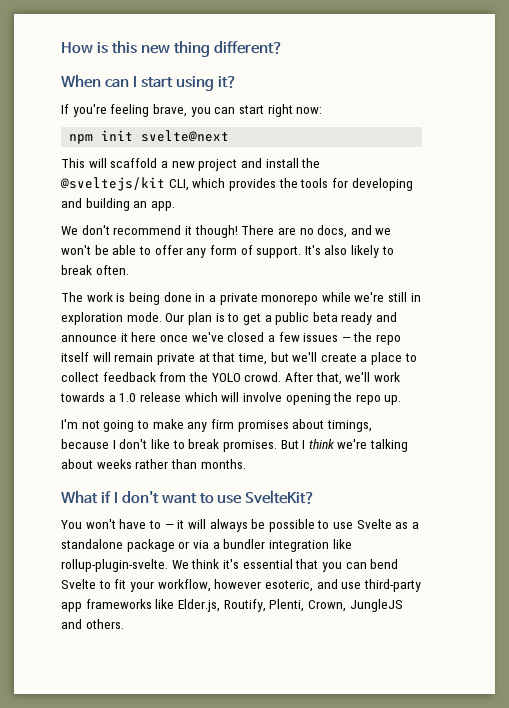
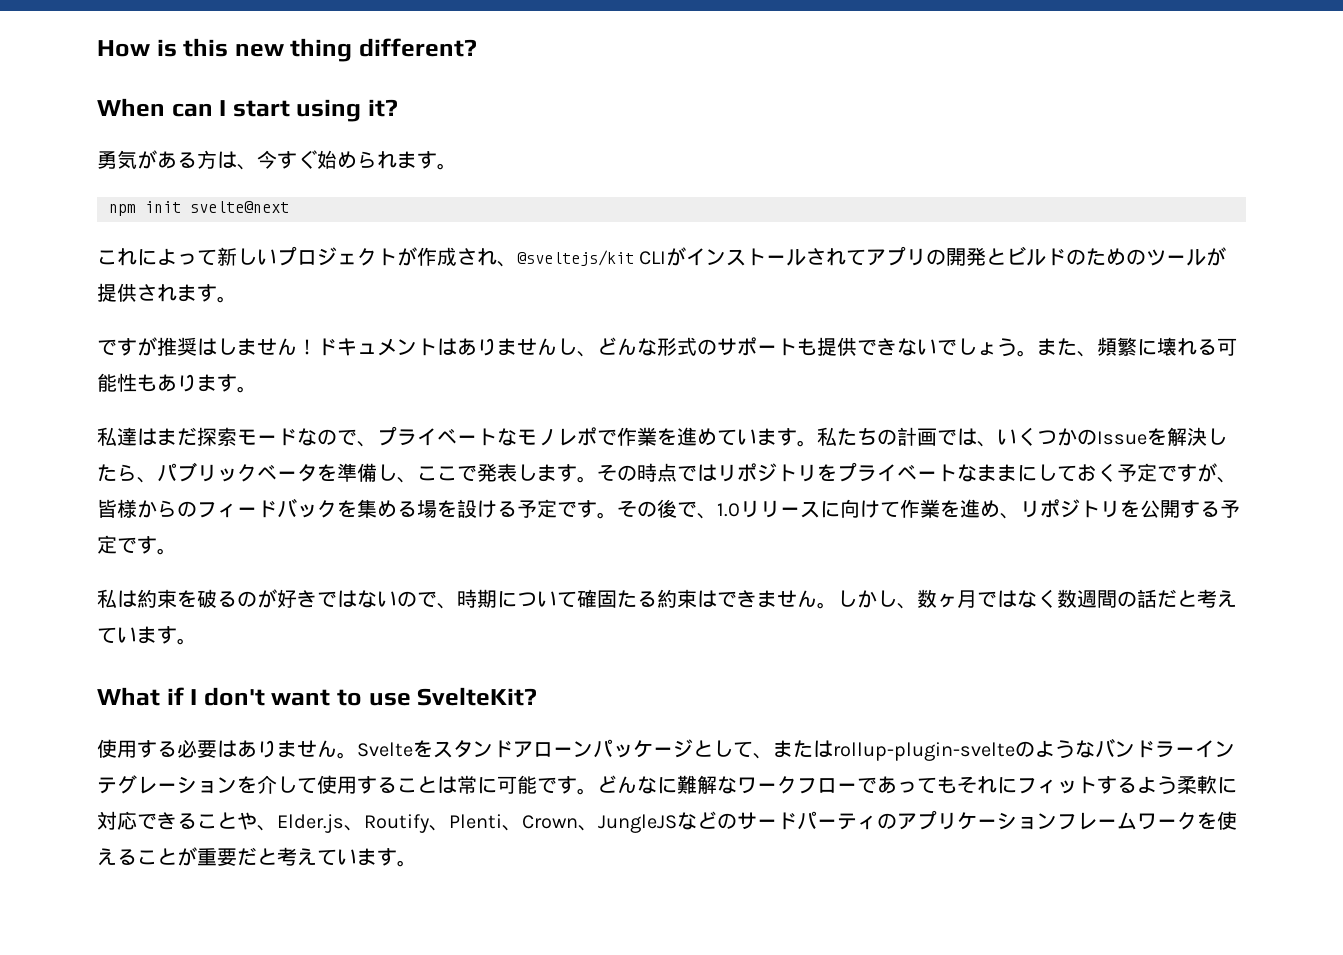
- If you're feeling brave, you can start right now:
+ 勇気がある方は、今すぐ始められます。
  npm init svelte@next
- This will scaffold a new project and install the @sveltejs/kit CLI, which provides the tools for developing and building an app.
- We don't recommend it though! There are no docs, and we won't be able to offer any form of support. It's also likely to break often.
- The work is being done in a private monorepo while we're still in exploration mode. Our plan is to get a public beta ready and announce it here once we've closed a few issues — the repo itself will remain private at that time, but we'll create a place to collect feedback from the YOLO crowd. After that, we'll work towards a 1.0 release which will involve opening the repo up.
- I'm not going to make any firm promises about timings, because I don't like to break promises. But I think we're talking about weeks rather than months.
+ これによって新しいプロジェクトが作成され、@sveltejs/kit CLIがインストールされてアプリの開発とビルドのためのツールが提供されます。
+ ですが推奨はしません！ドキュメントはありませんし、どんな形式のサポートも提供できないでしょう。また、頻繁に壊れる可能性もあります。
+ 私達はまだ探索モードなので、プライベートなモノレポで作業を進めています。私たちの計画では、いくつかのIssueを解決したら、パブリックベータを準備し、ここで発表します。その時点ではリポジトリをプライベートなままにしておく予定ですが、皆様からのフィードバックを集める場を設ける予定です。その後で、1.0リリースに向けて作業を進め、リポジトリを公開する予定です。
+ 私は約束を破るのが好きではないので、時期について確固たる約束はできません。しかし、数ヶ月ではなく数週間の話だと考えています。
- You won't have to — it will always be possible to use Svelte as a standalone package or via a bundler integration like rollup-plugin-svelte. We think it's essential that you can bend Svelte to fit your workflow, however esoteric, and use third-party app frameworks like Elder.js, Routify, Plenti, Crown, JungleJS and others.
+ 使用する必要はありません。Svelteをスタンドアローンパッケージとして、またはrollup-plugin-svelteのようなバンドラーインテグレーションを介して使用することは常に可能です。どんなに難解なワークフローであってもそれにフィットするよう柔軟に対応できることや、Elder.js、Routify、Plenti、Crown、JungleJSなどのサードパーティのアプリケーションフレームワークを使えることが重要だと考えています。

